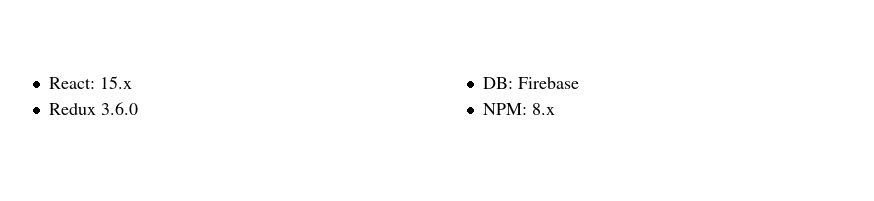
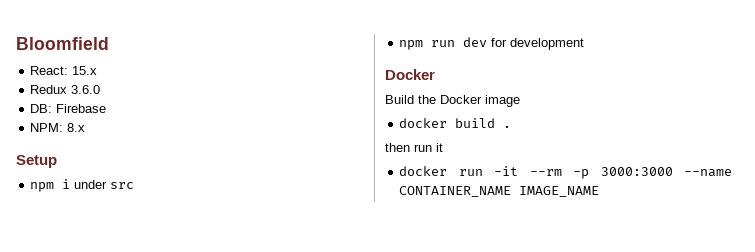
+ Bloomfield
+ Setup
+ npm i under src
+ npm run dev for development
+ Docker
+ Build the Docker image
+ docker build .
+ then run it
+ docker run -it --rm -p 3000:3000 --name CONTAINER_NAME IMAGE_NAME

